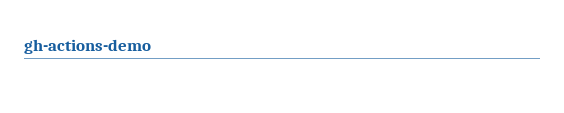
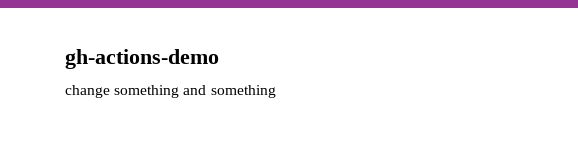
+ change something and something

